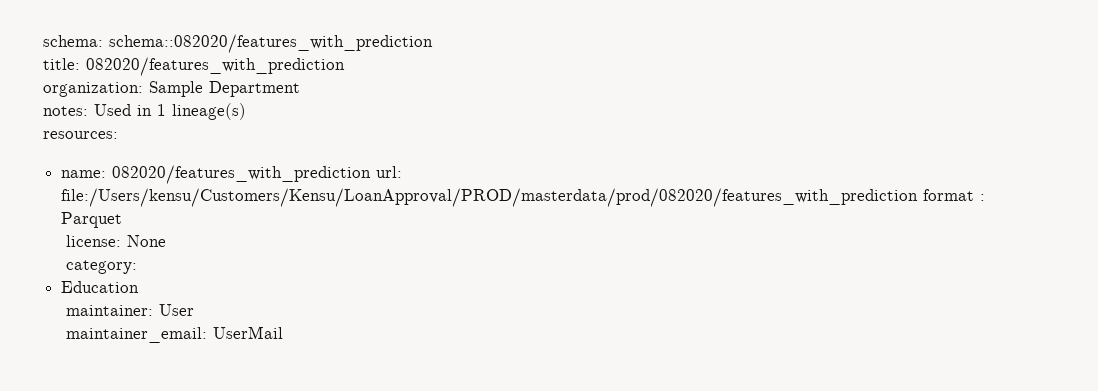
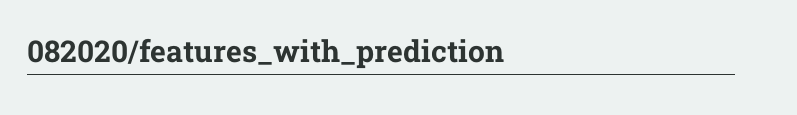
- schema: schema::082020/features_with_prediction
- title: 082020/features_with_prediction
- organization: Sample Department
- notes: Used in 1 lineage(s)
- resources:
- name: 082020/features_with_prediction url: file:/Users/kensu/Customers/Kensu/LoanApproval/PROD/masterdata/prod/082020/features_with_prediction format : Parquet
- license: None
- category:
- Education
- maintainer: User
- maintainer_email: UserMail
+ 082020/features_with_prediction

